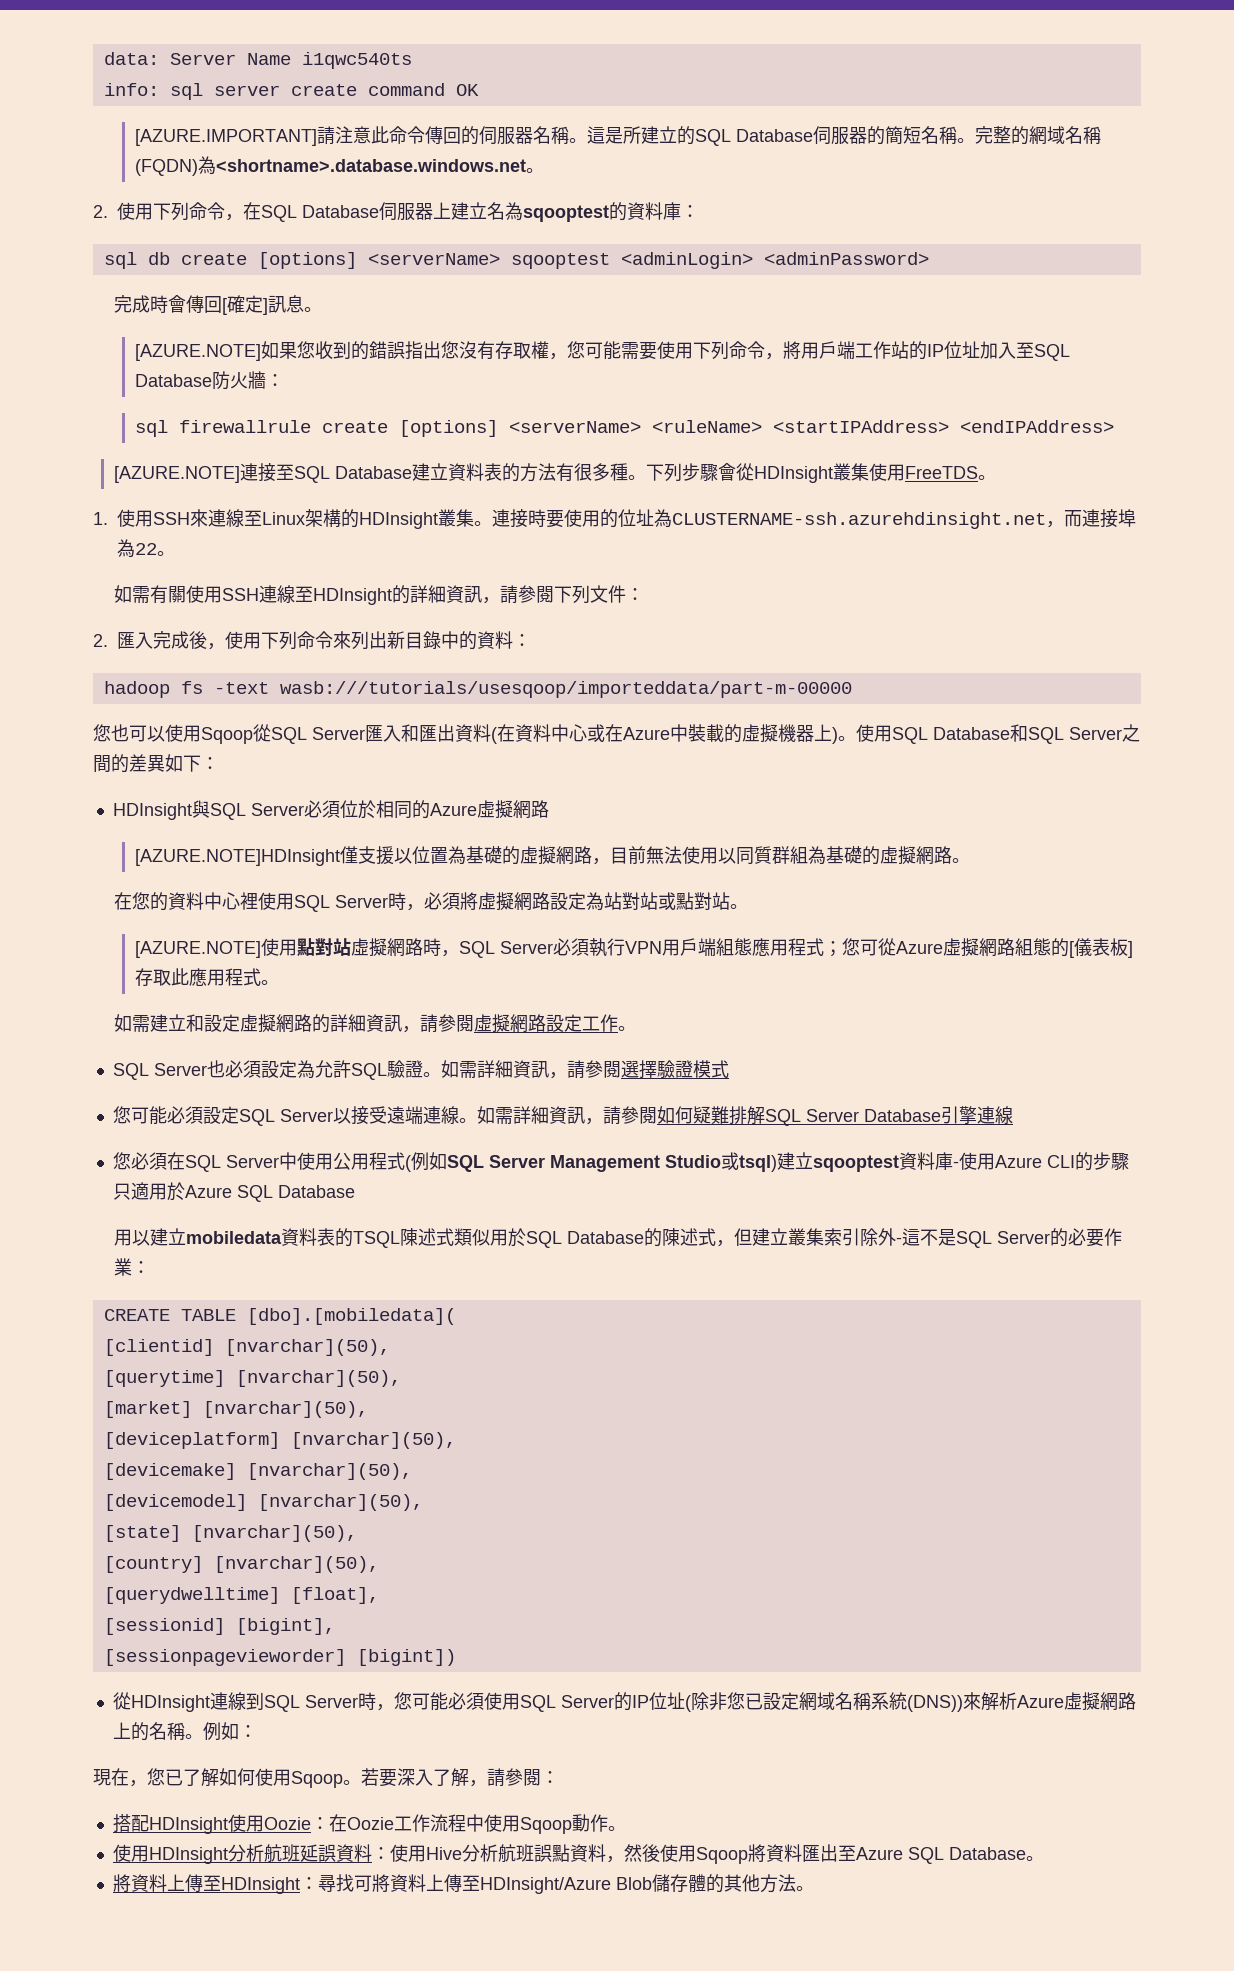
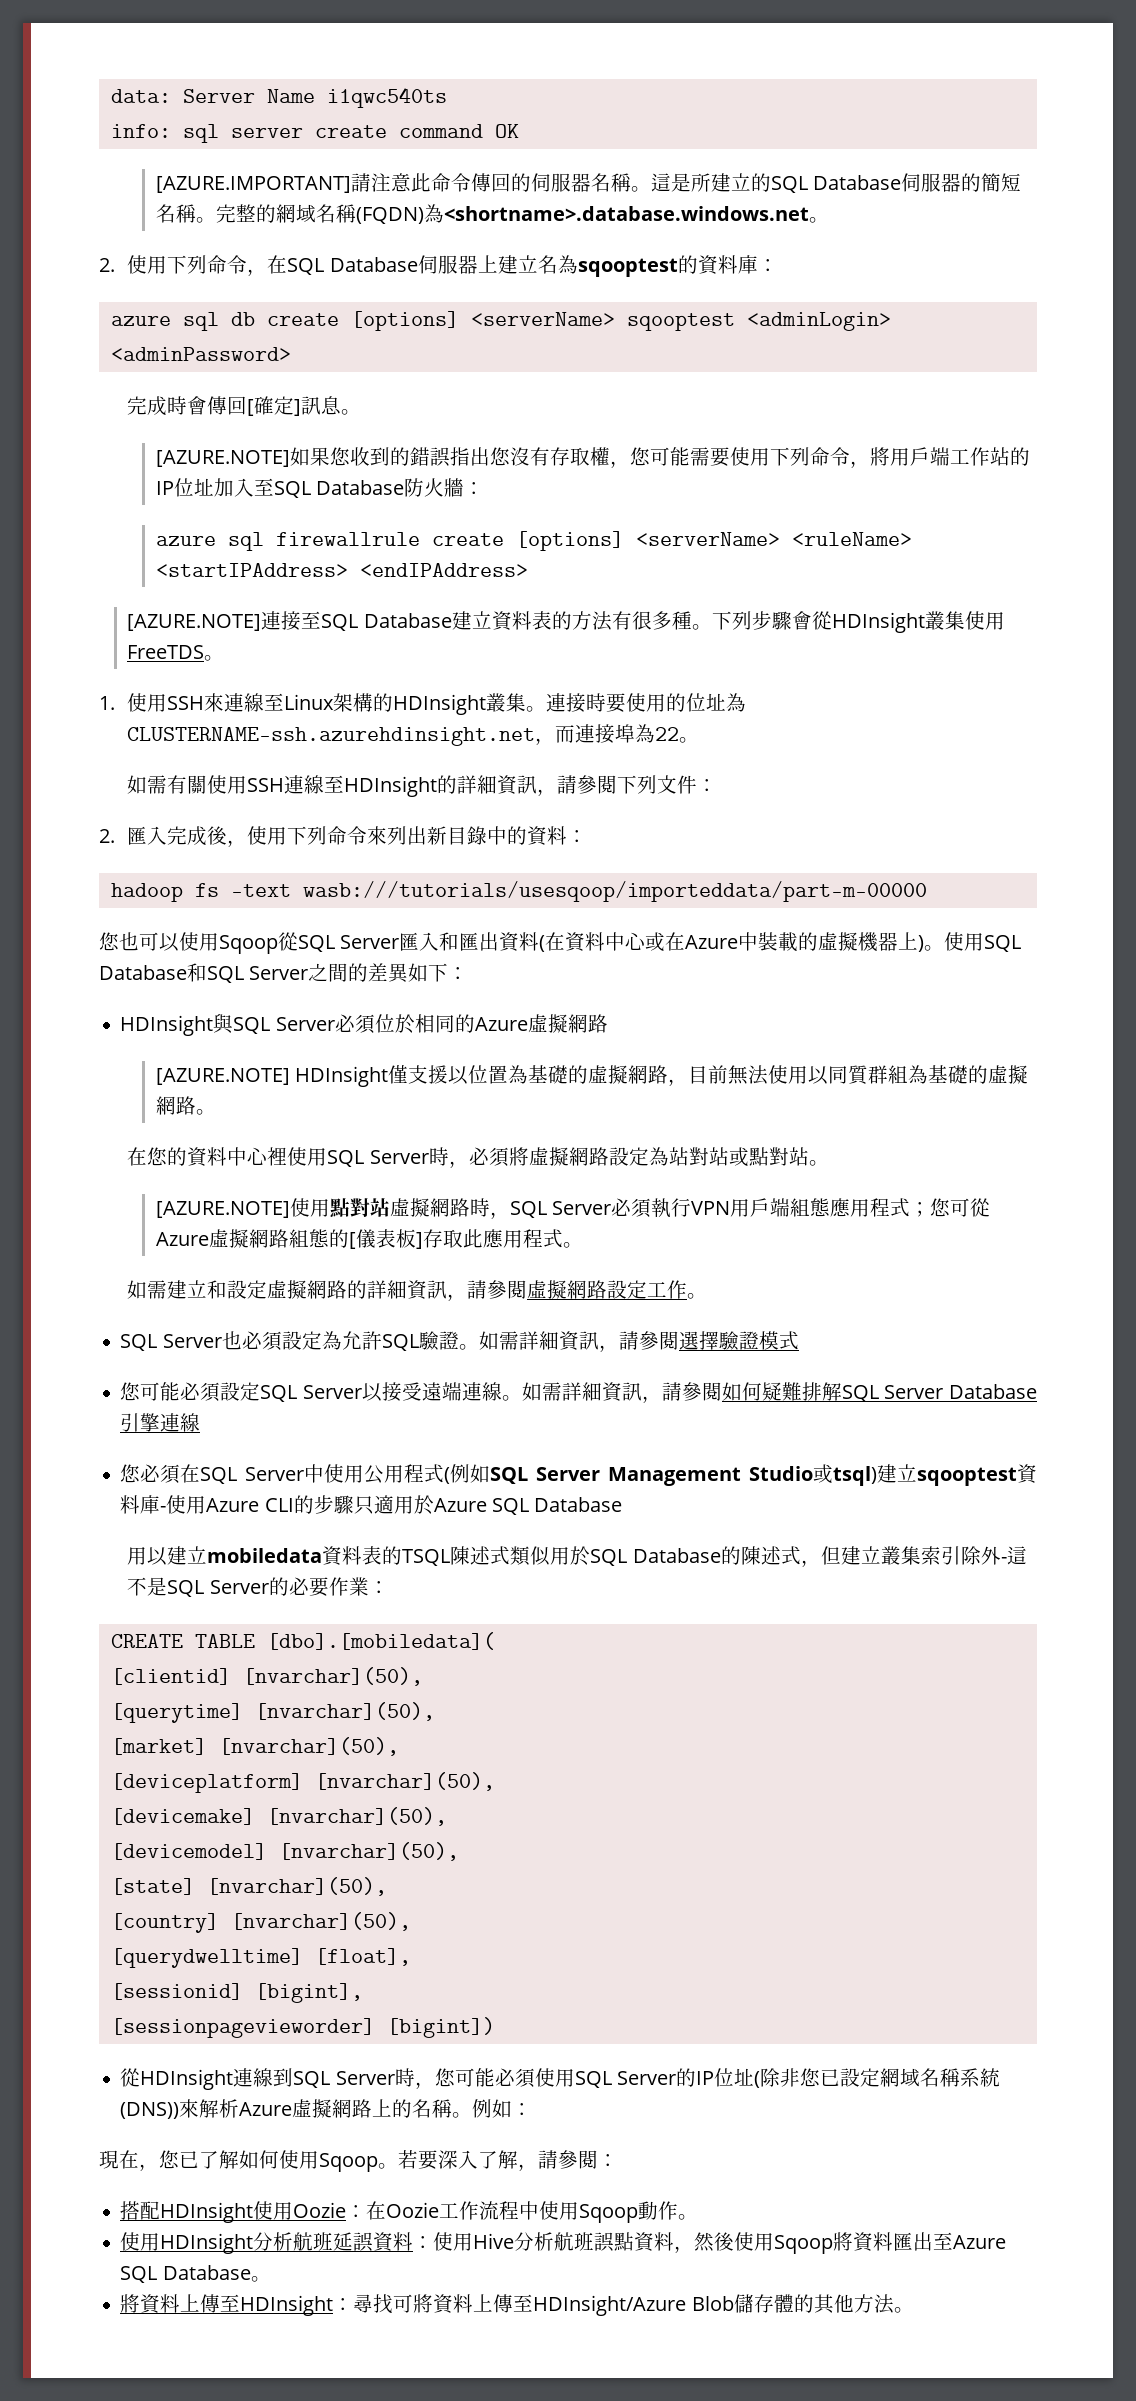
- sql db create [options] <serverName> sqooptest <adminLogin> <adminPassword>
+ azure sql db create [options] <serverName> sqooptest <adminLogin> <adminPassword>
- sql firewallrule create [options] <serverName> <ruleName> <startIPAddress> <endIPAddress>
+ azure sql firewallrule create [options] <serverName> <ruleName> <startIPAddress> <endIPAddress>
- [AZURE.NOTE]HDInsight僅支援以位置為基礎的虛擬網路，目前無法使用以同質群組為基礎的虛擬網路。
+ [AZURE.NOTE] HDInsight僅支援以位置為基礎的虛擬網路，目前無法使用以同質群組為基礎的虛擬網路。

